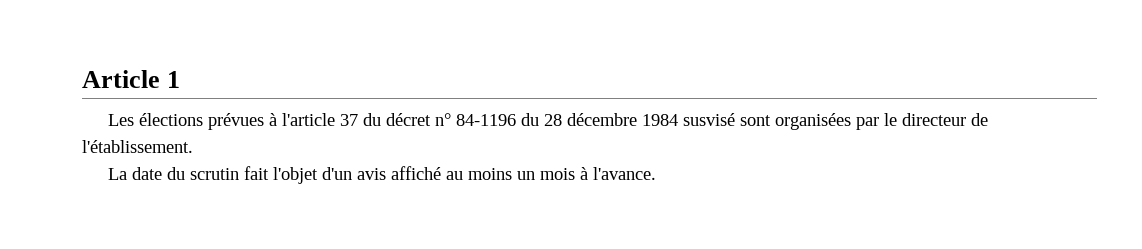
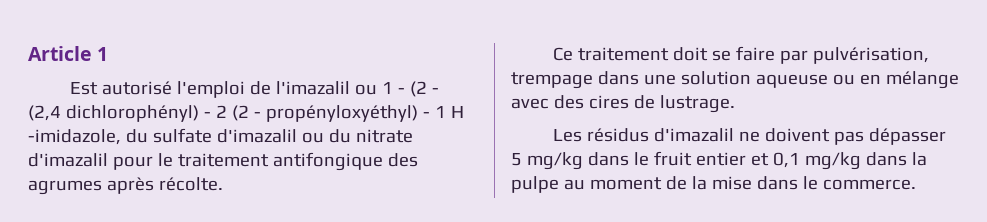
- Les élections prévues à l'article 37 du décret n° 84-1196 du 28 décembre 1984 susvisé sont organisées par le directeur de l'établissement.
- La date du scrutin fait l'objet d'un avis affiché au moins un mois à l'avance.
+ Est autorisé l'emploi de l'imazalil ou 1 - (2 - (2,4 dichlorophényl) - 2 (2 - propényloxyéthyl) - 1 H -imidazole, du sulfate d'imazalil ou du nitrate d'imazalil pour le traitement antifongique des agrumes après récolte.
+ Ce traitement doit se faire par pulvérisation, trempage dans une solution aqueuse ou en mélange avec des cires de lustrage.
+ Les résidus d'imazalil ne doivent pas dépasser 5 mg/kg dans le fruit entier et 0,1 mg/kg dans la pulpe au moment de la mise dans le commerce.

